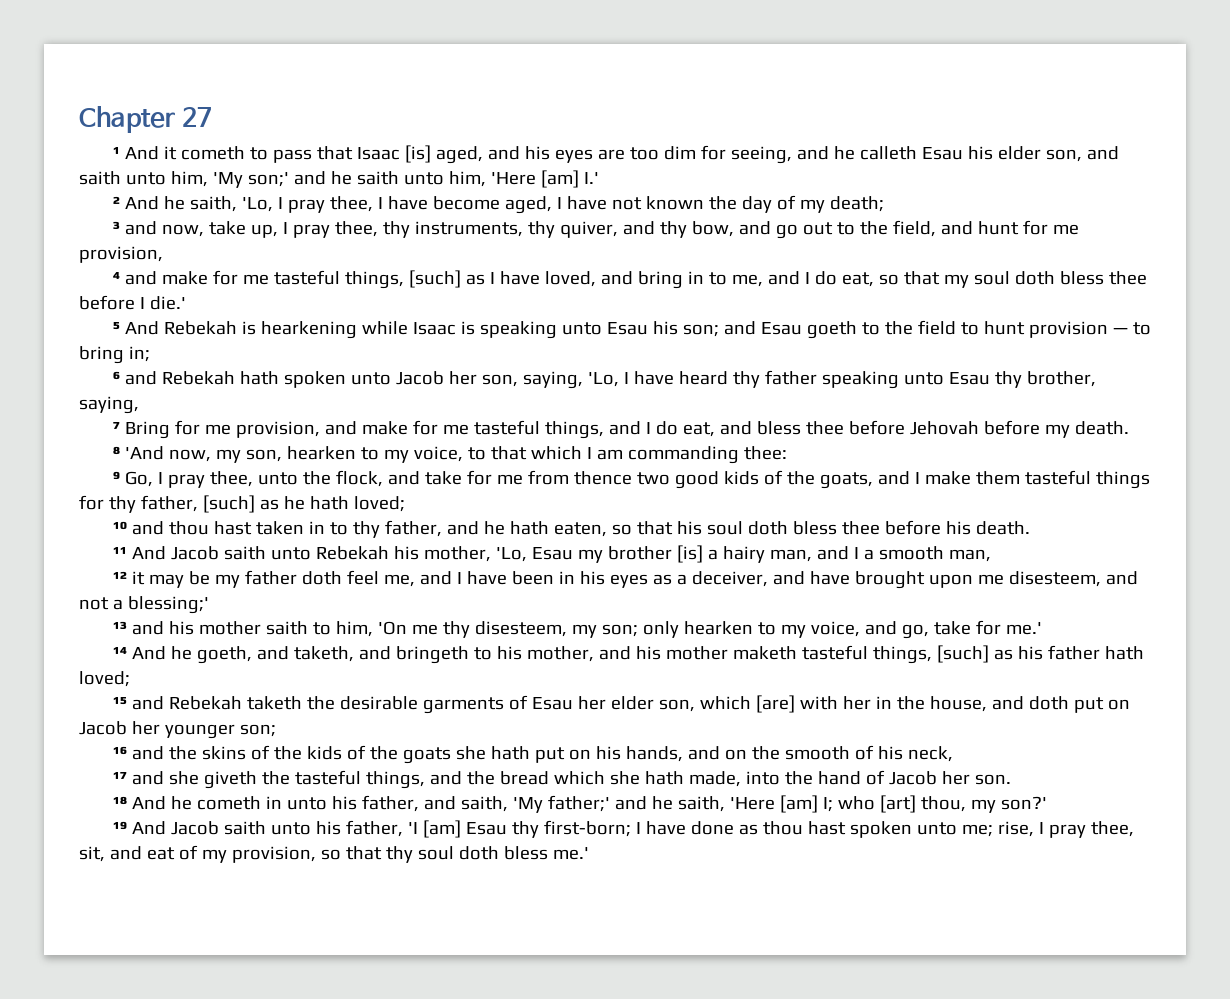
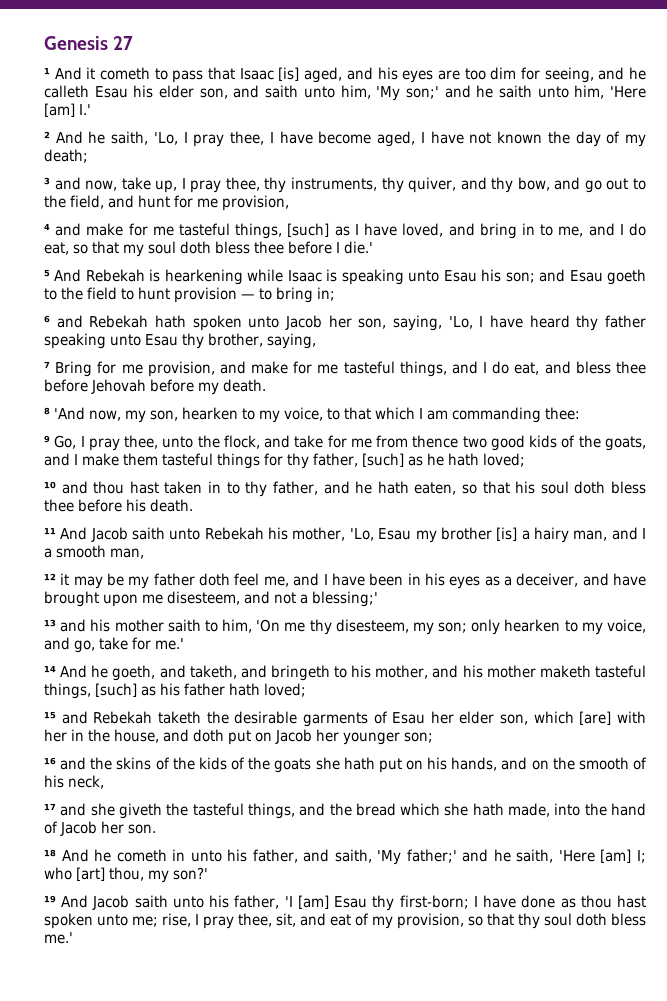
- Chapter 27
+ Genesis 27

